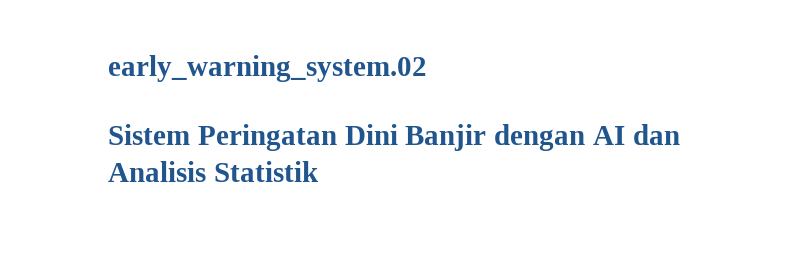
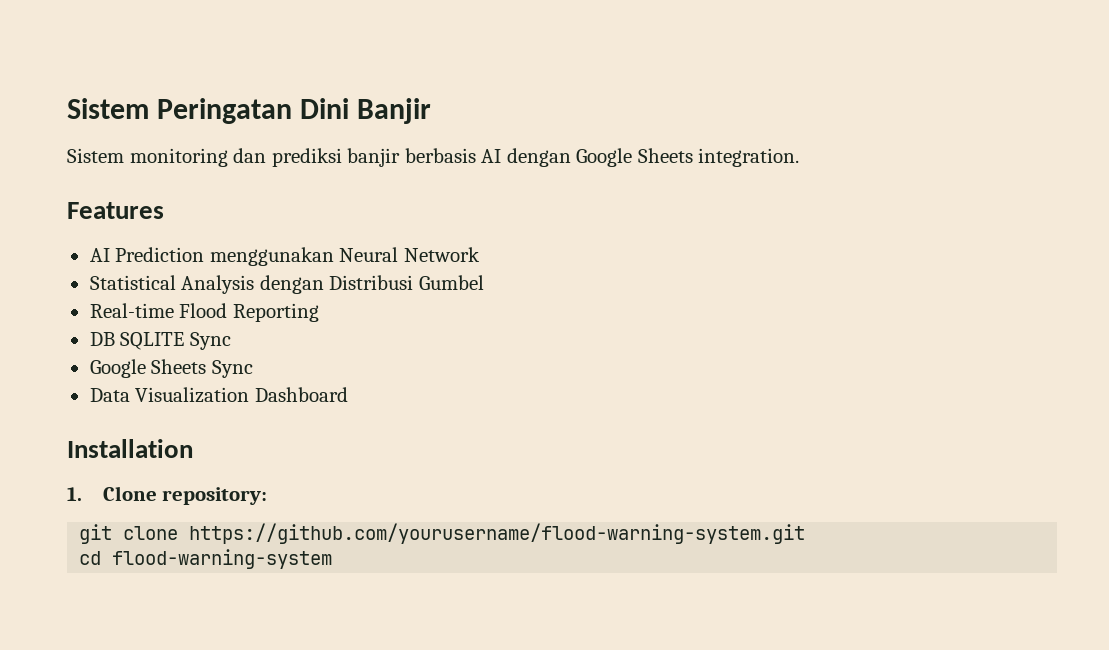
- early_warning_system.02
- Sistem Peringatan Dini Banjir dengan AI dan Analisis Statistik
+ Sistem Peringatan Dini Banjir
+ Sistem monitoring dan prediksi banjir berbasis AI dengan Google Sheets integration.
+ Features
+ AI Prediction menggunakan Neural Network
+ Statistical Analysis dengan Distribusi Gumbel
+ Real-time Flood Reporting
+ DB SQLITE Sync
+ Google Sheets Sync
+ Data Visualization Dashboard
+ Installation
+ 1. Clone repository:
+ git clone https://github.com/yourusername/flood-warning-system.git
+ cd flood-warning-system

